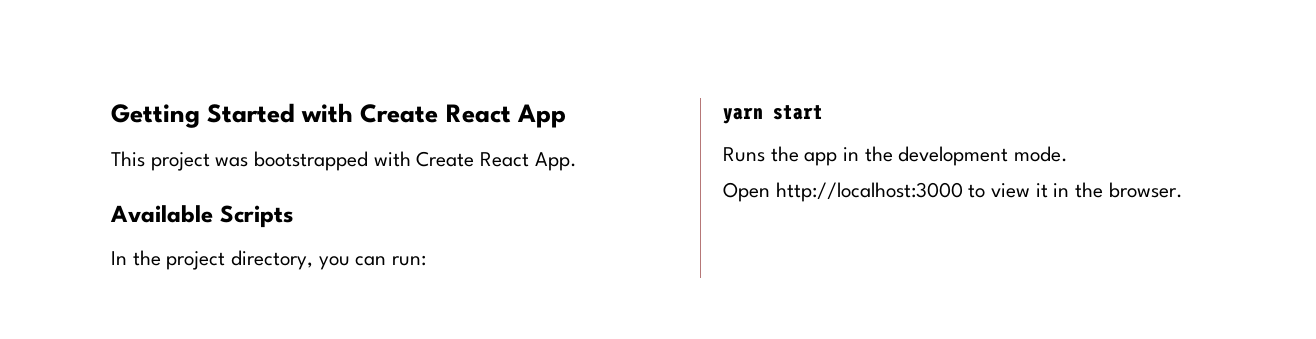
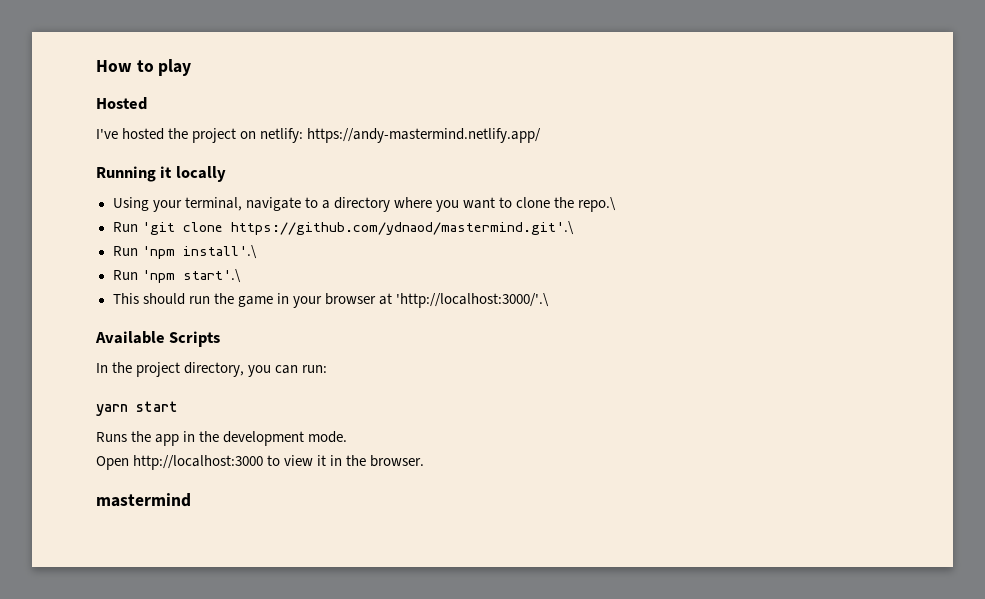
- Getting Started with Create React App
- This project was bootstrapped with Create React App.
+ How to play
+ Hosted
+ I've hosted the project on netlify: https://andy-mastermind.netlify.app/
+ Running it locally
+ Using your terminal, navigate to a directory where you want to clone the repo.\
+ Run 'git clone https://github.com/ydnaod/mastermind.git'.\
+ Run 'npm install'.\
+ Run 'npm start'.\
+ This should run the game in your browser at 'http://localhost:3000/'.\
+ mastermind

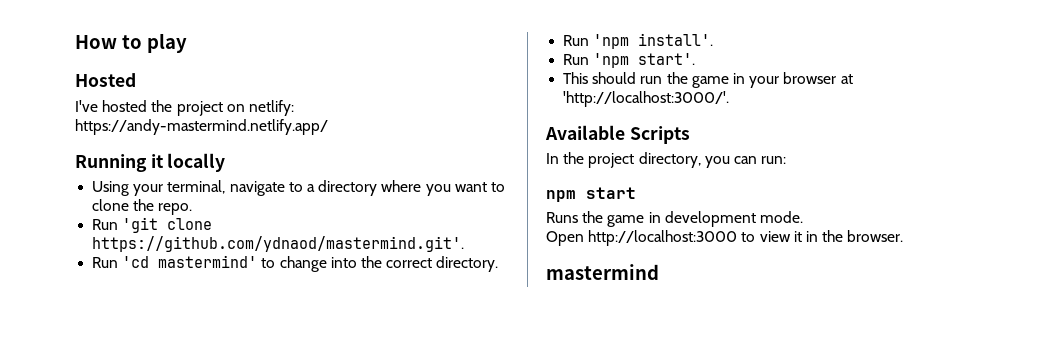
- Using your terminal, navigate to a directory where you want to clone the repo.\
+ Using your terminal, navigate to a directory where you want to clone the repo.
- Run 'git clone https://github.com/ydnaod/mastermind.git'.\
- Run 'npm install'.\
- Run 'npm start'.\
+ Run 'git clone https://github.com/ydnaod/mastermind.git'.
+ Run 'cd mastermind' to change into the correct directory.
+ Run 'npm install'.
+ Run 'npm start'.
- This should run the game in your browser at 'http://localhost:3000/'.\
+ This should run the game in your browser at 'http://localhost:3000/'.
- yarn start
+ npm start
- Runs the app in the development mode.
+ Runs the game in development mode.

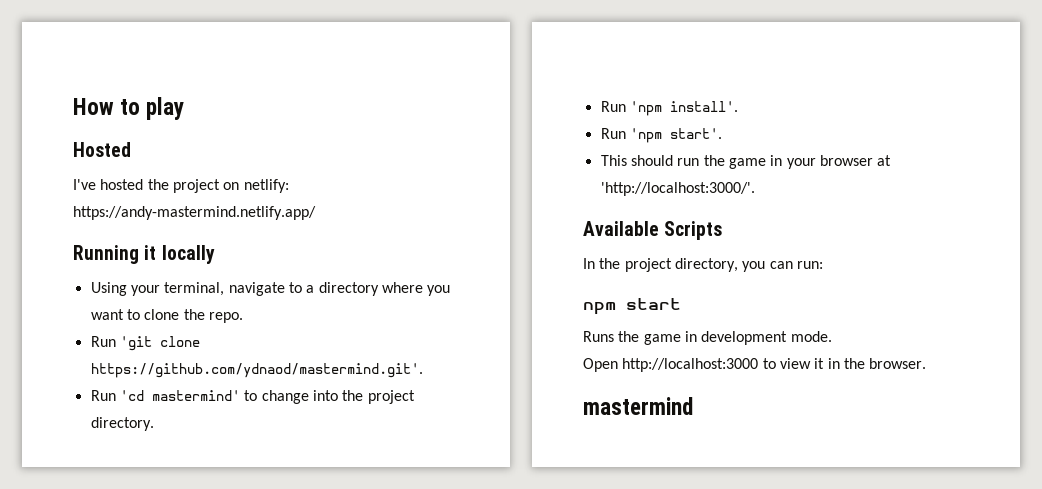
- Run 'cd mastermind' to change into the correct directory.
+ Run 'cd mastermind' to change into the project directory.

